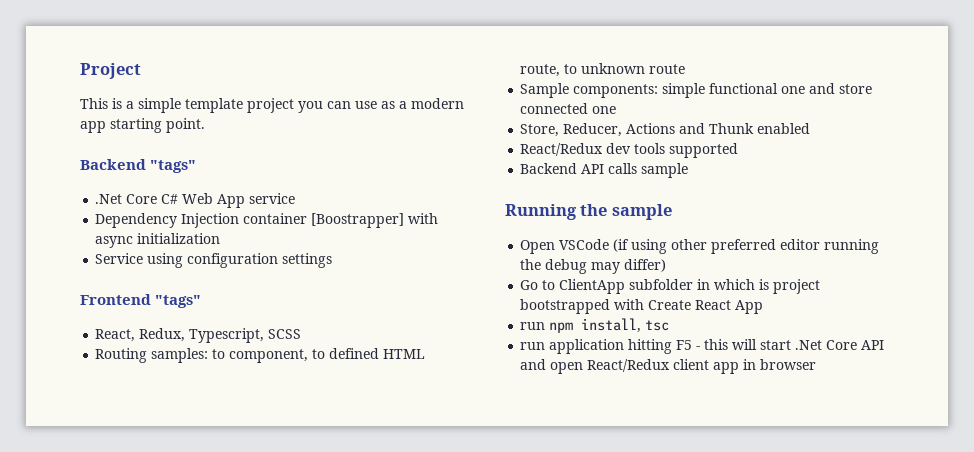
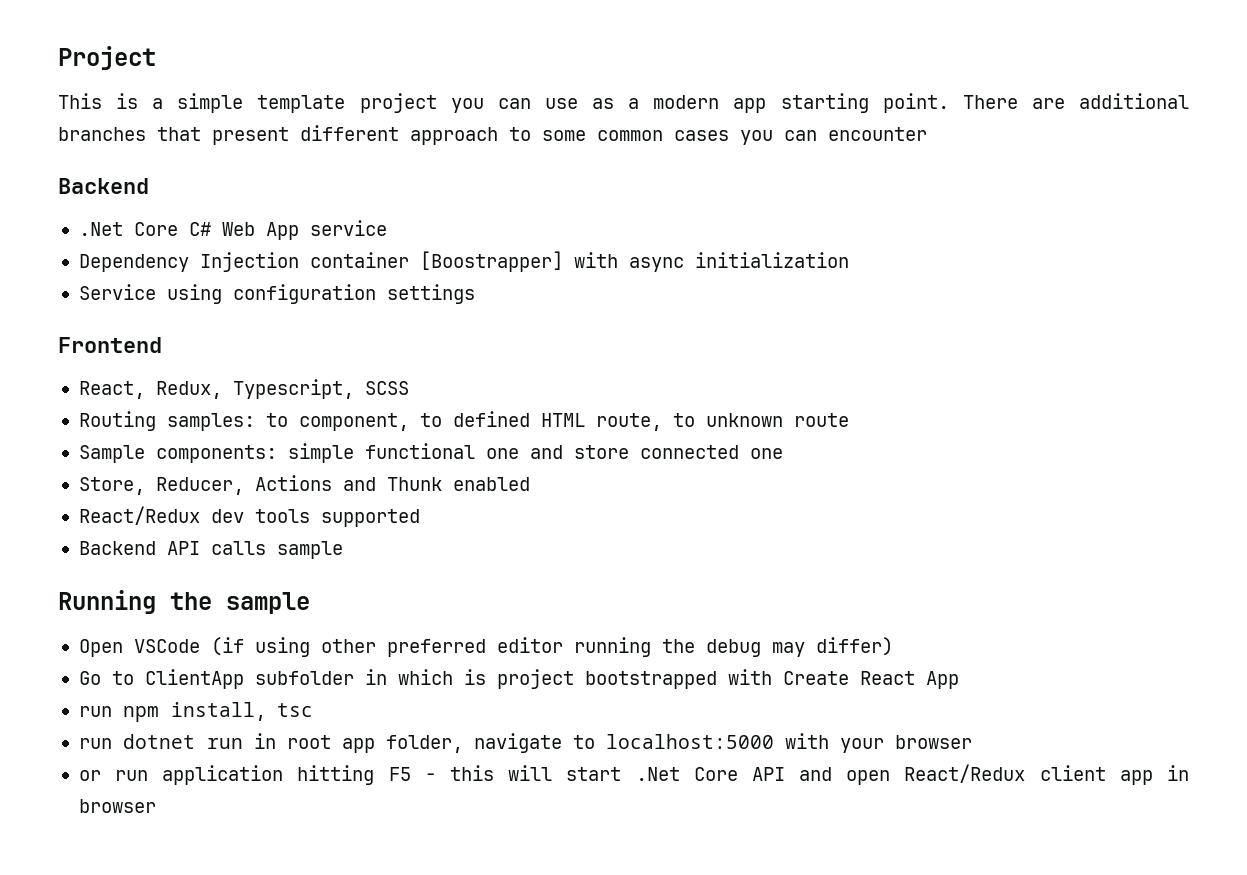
- This is a simple template project you can use as a modern app starting point.
- Backend "tags"
+ This is a simple template project you can use as a modern app starting point. There are additional branches that present different approach to some common cases you can encounter
+ Backend
- Frontend "tags"
+ Frontend
- run application hitting F5 - this will start .Net Core API and open React/Redux client app in browser
+ run dotnet run in root app folder, navigate to localhost:5000 with your browser
+ or run application hitting F5 - this will start .Net Core API and open React/Redux client app in browser

